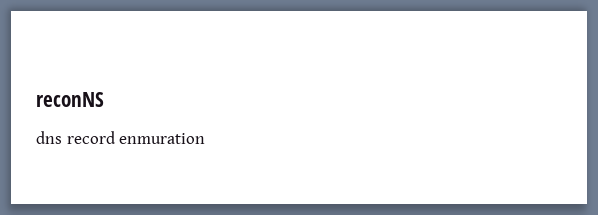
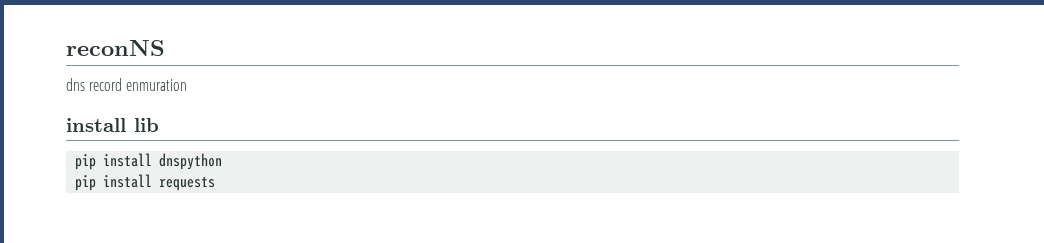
+ install lib
+ pip install dnspython
+ pip install requests

